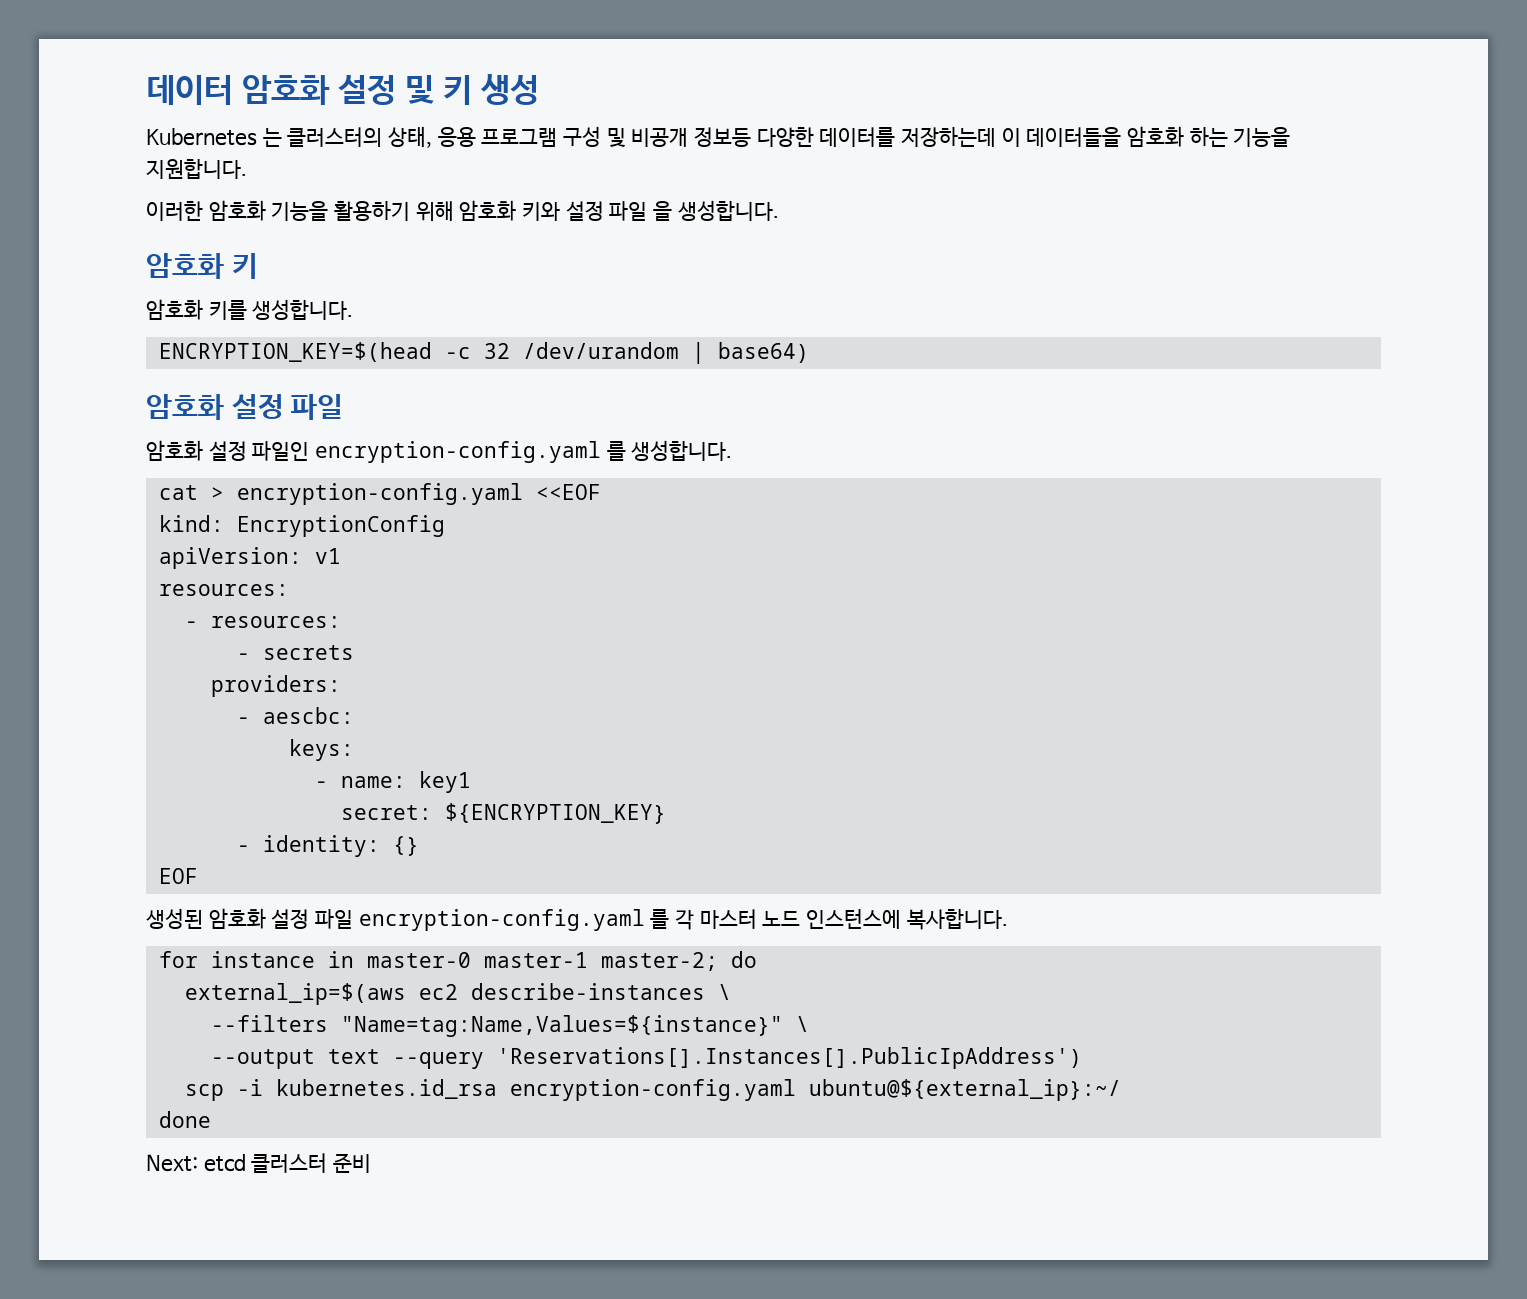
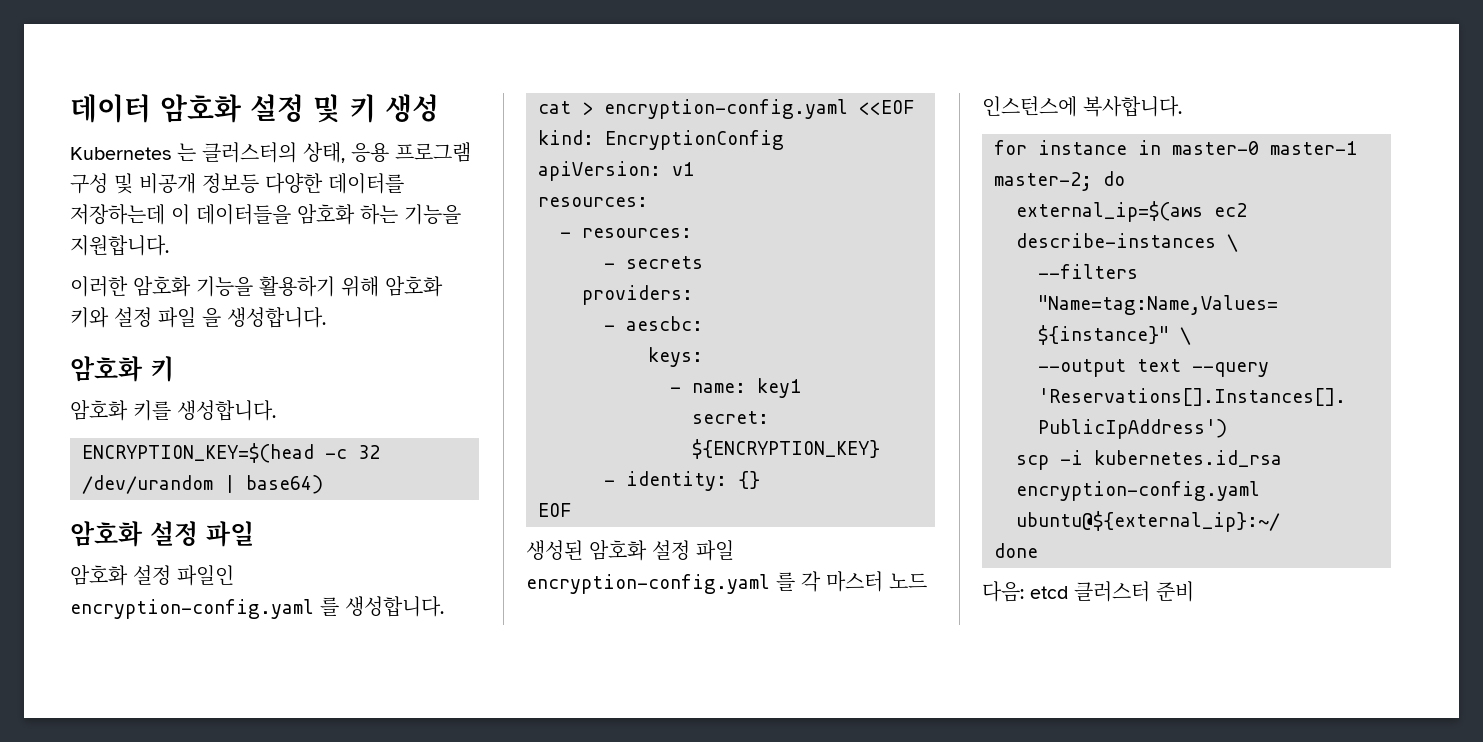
- Next: etcd 클러스터 준비
+ 다음: etcd 클러스터 준비

